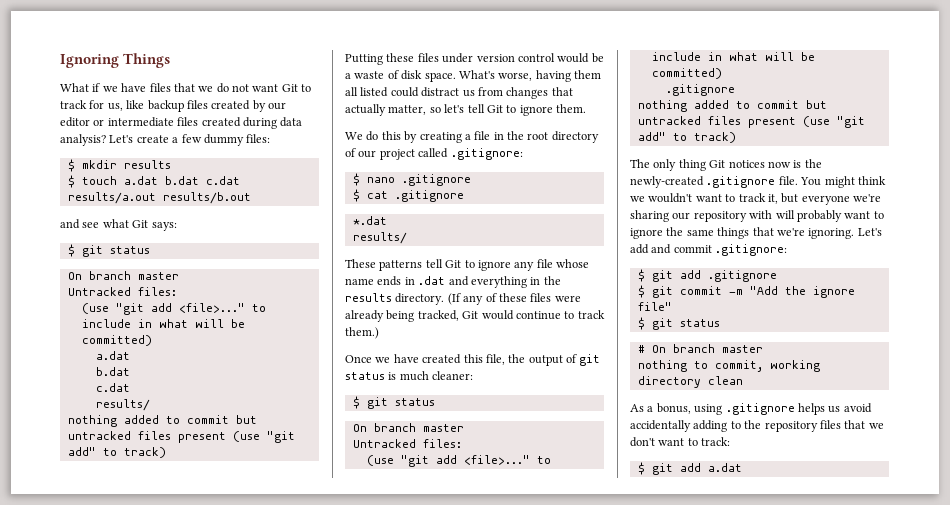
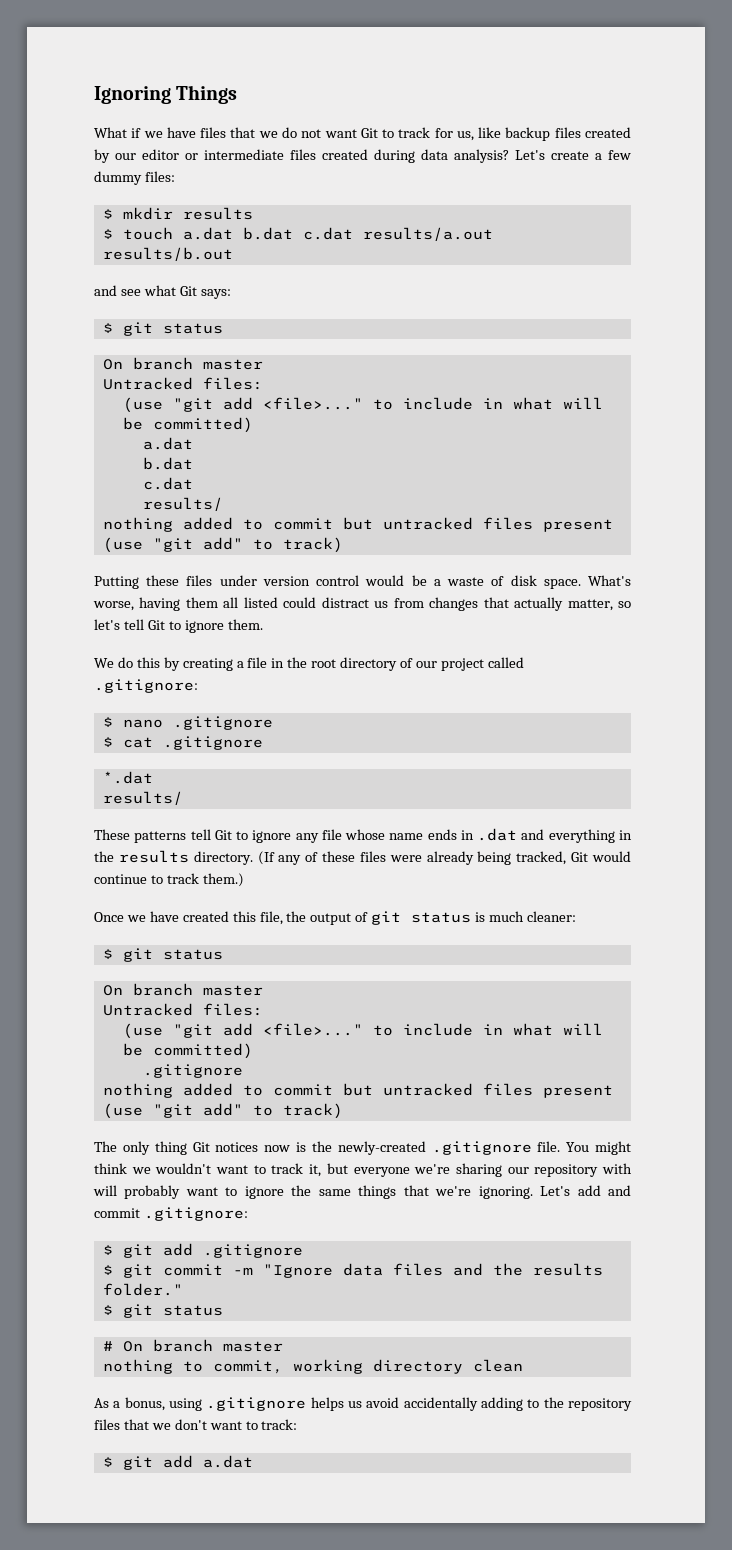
- $ git commit -m "Add the ignore file"
+ $ git commit -m "Ignore data files and the results folder."

